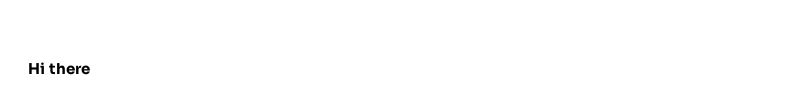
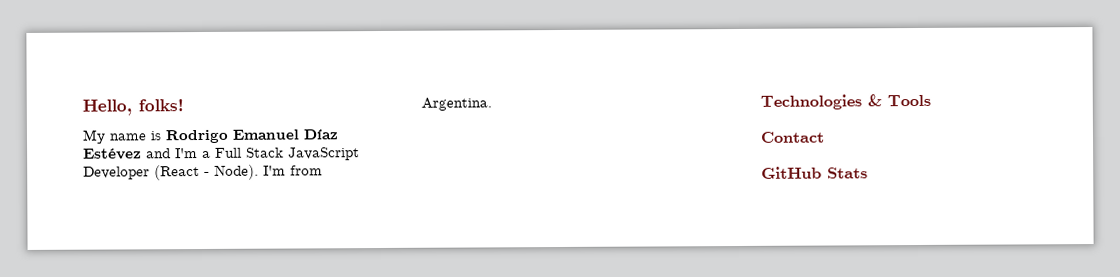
- Hi there
+ Hello, folks!
+ My name is Rodrigo Emanuel Díaz Estévez and I'm a Full Stack JavaScript Developer (React - Node). I'm from Argentina.
+ Technologies & Tools
+ Contact
+ GitHub Stats

